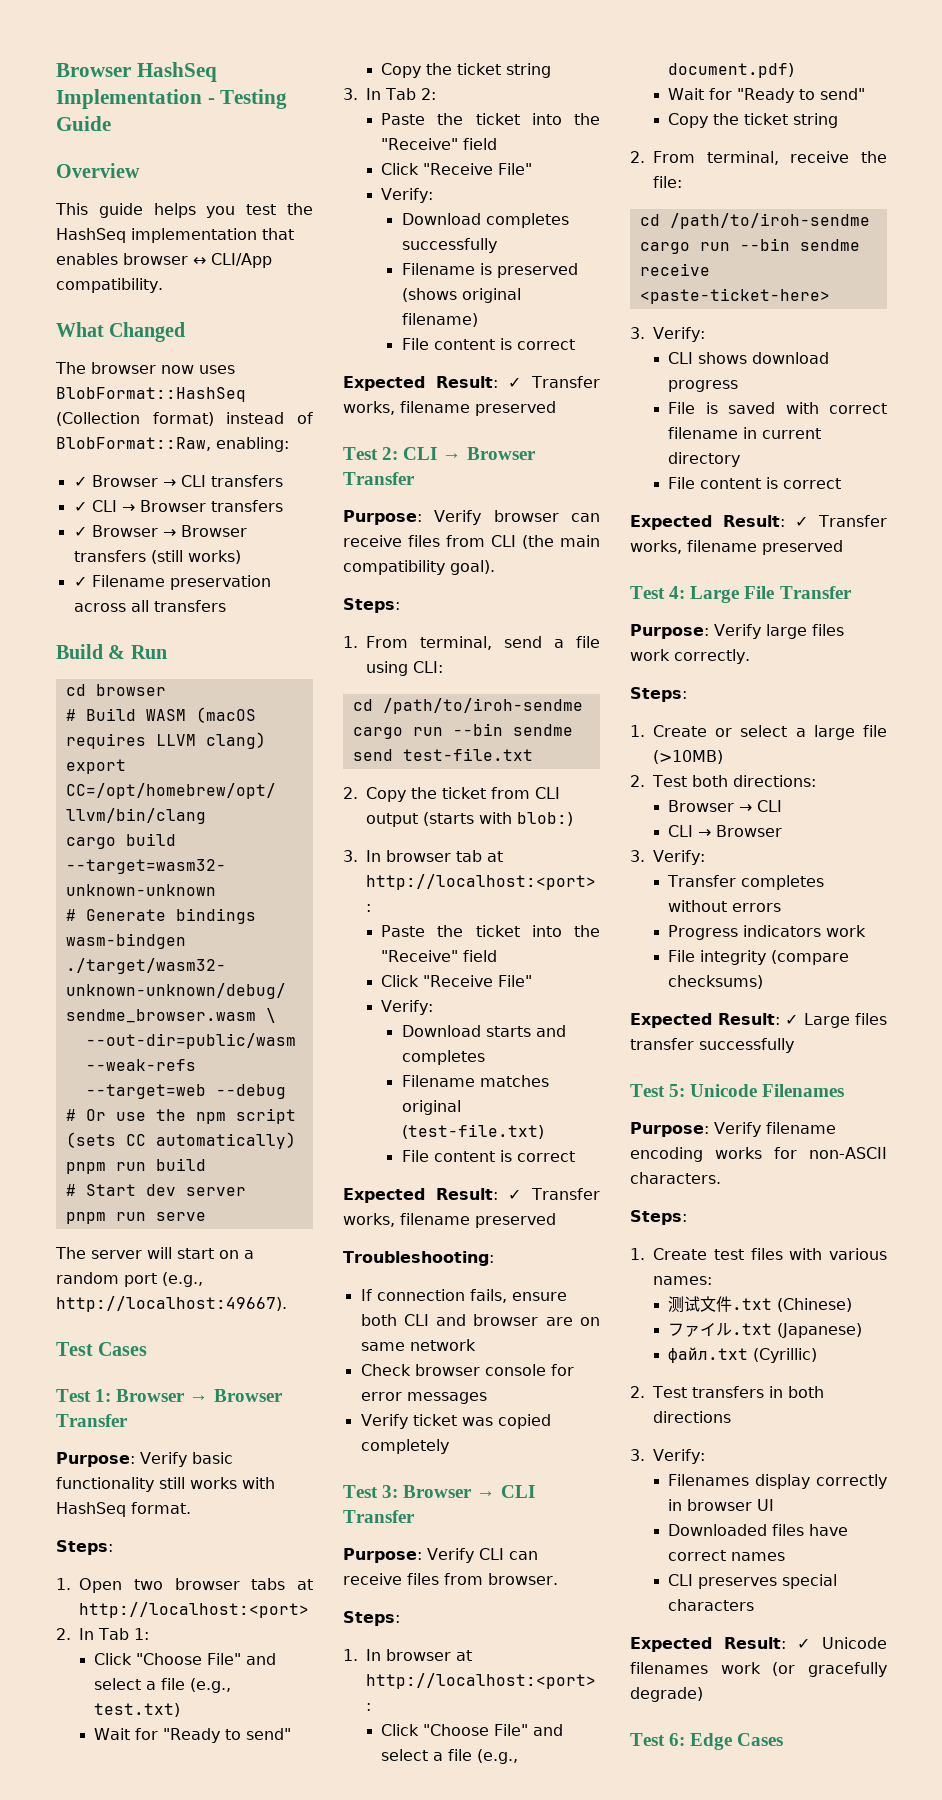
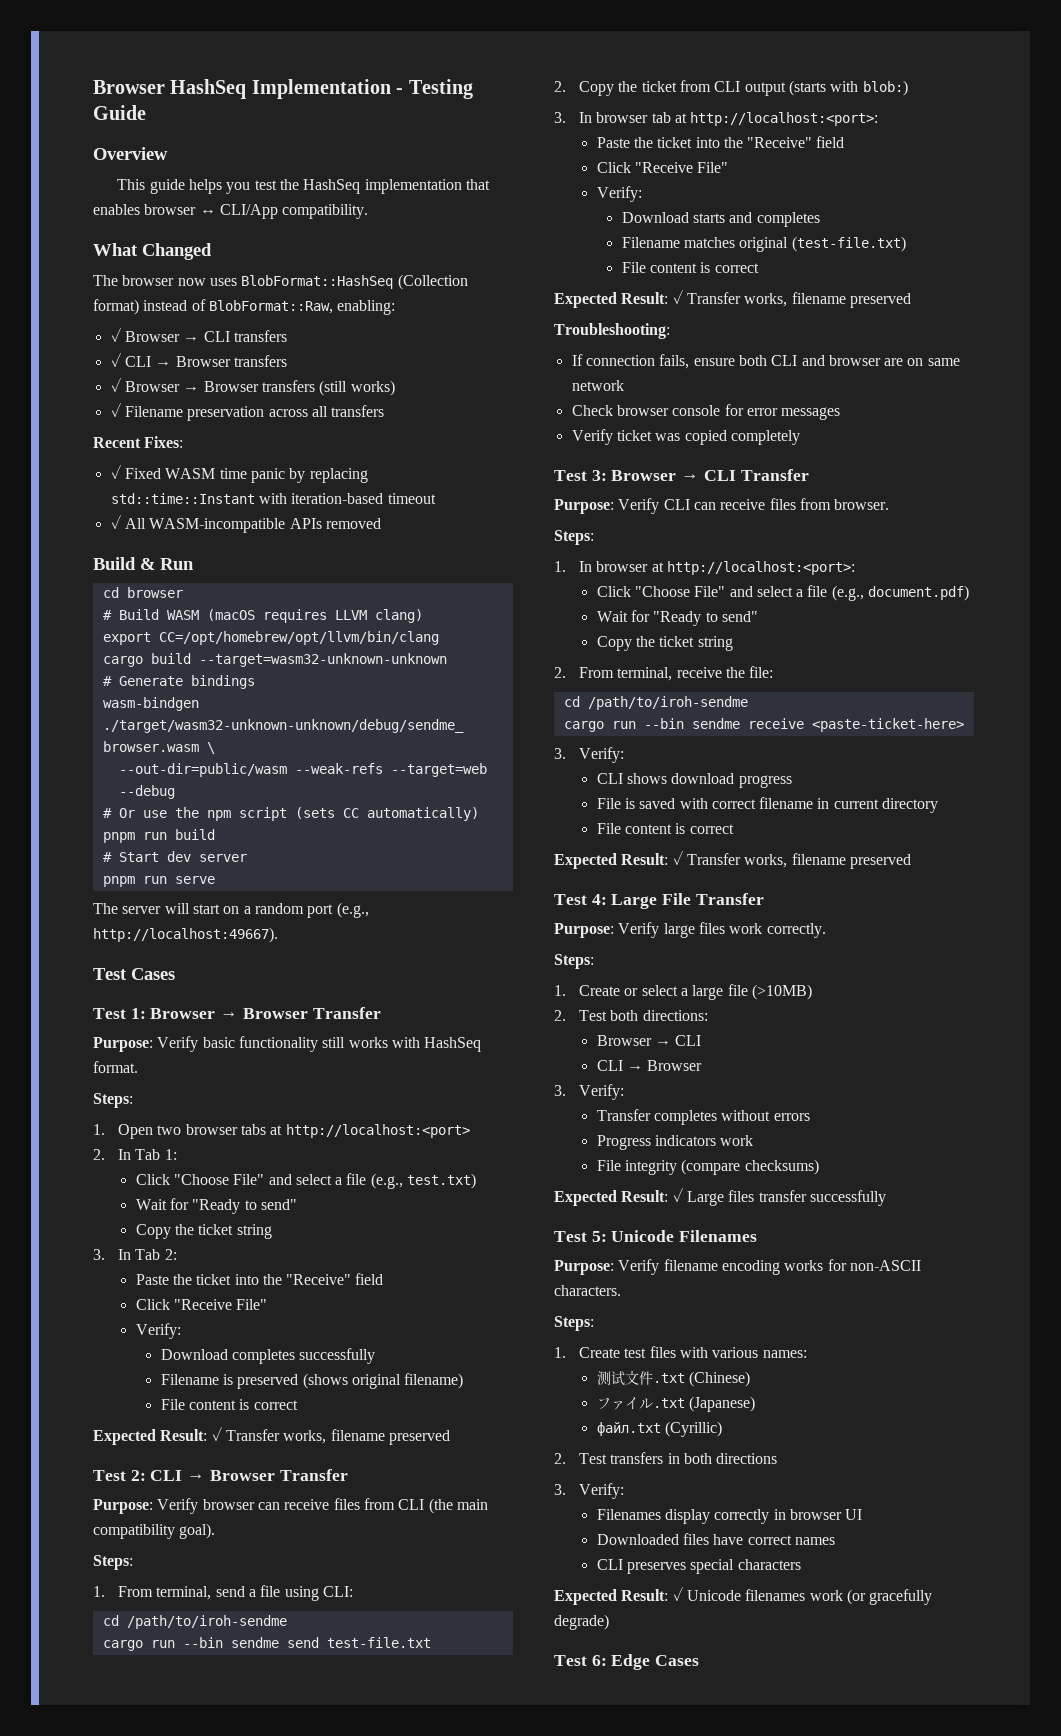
+ Recent Fixes:
+ ✓ Fixed WASM time panic by replacing std::time::Instant with iteration-based timeout
+ ✓ All WASM-incompatible APIs removed

